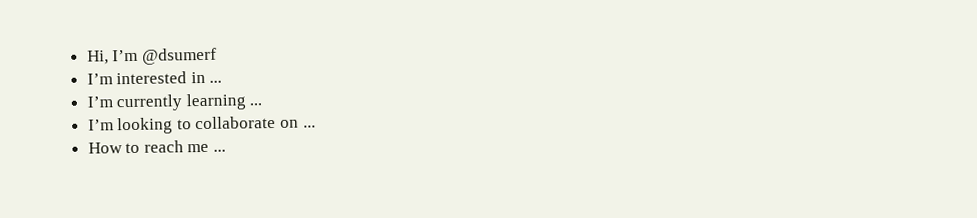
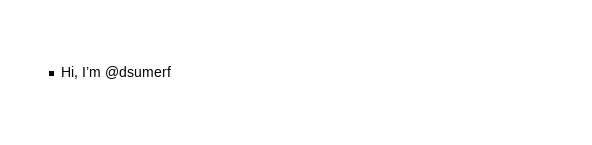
- I’m interested in ...
- I’m currently learning ...
- I’m looking to collaborate on ...
- How to reach me ...

